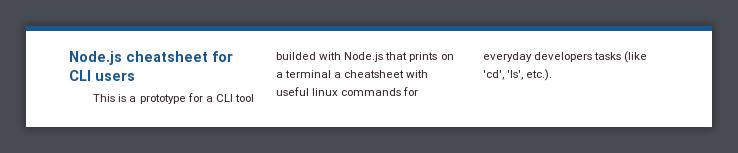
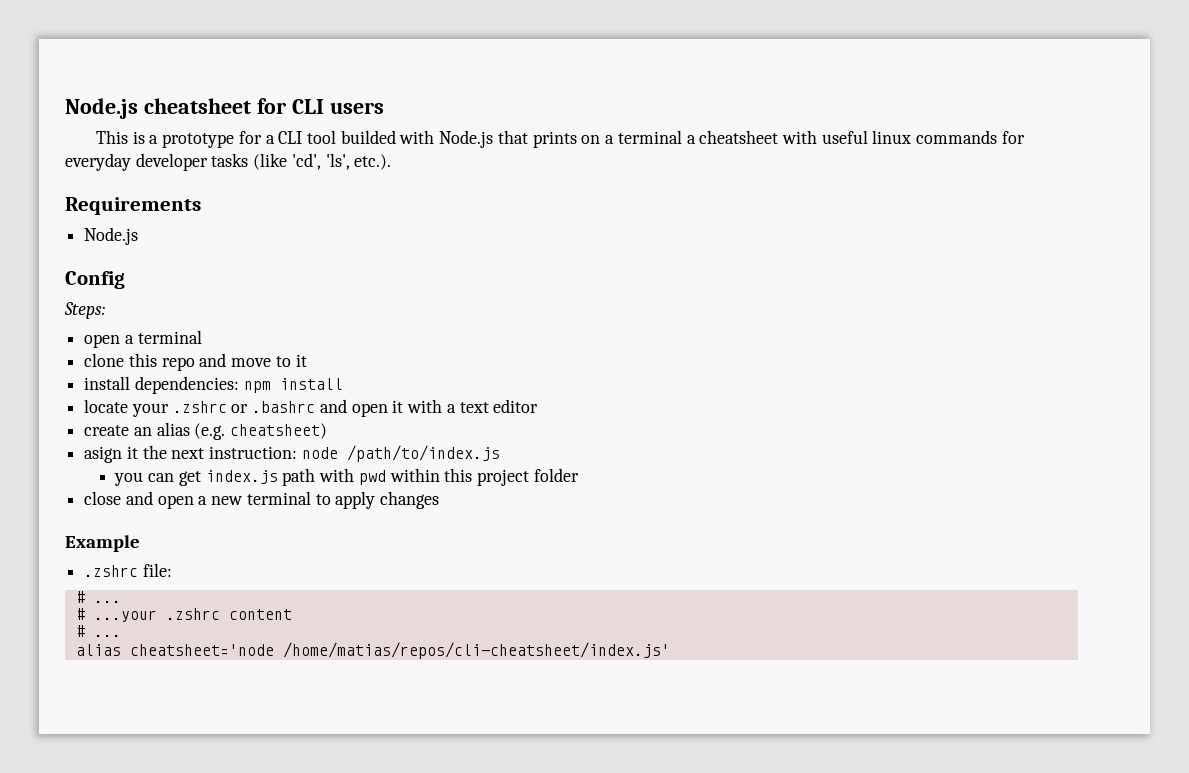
- This is a prototype for a CLI tool builded with Node.js that prints on a terminal a cheatsheet with useful linux commands for everyday developers tasks (like 'cd', 'ls', etc.).
+ This is a prototype for a CLI tool builded with Node.js that prints on a terminal a cheatsheet with useful linux commands for everyday developer tasks (like 'cd', 'ls', etc.).
+ Requirements
+ Node.js
+ Config
+ Steps:
+ open a terminal
+ clone this repo and move to it
+ install dependencies: npm install
+ locate your .zshrc or .bashrc and open it with a text editor
+ create an alias (e.g. cheatsheet)
+ asign it the next instruction: node /path/to/index.js
+ you can get index.js path with pwd within this project folder
+ close and open a new terminal to apply changes
+ Example
+ .zshrc file:
+ # ...
+ # ...your .zshrc content
+ # ...
+ alias cheatsheet='node /home/matias/repos/cli-cheatsheet/index.js'

